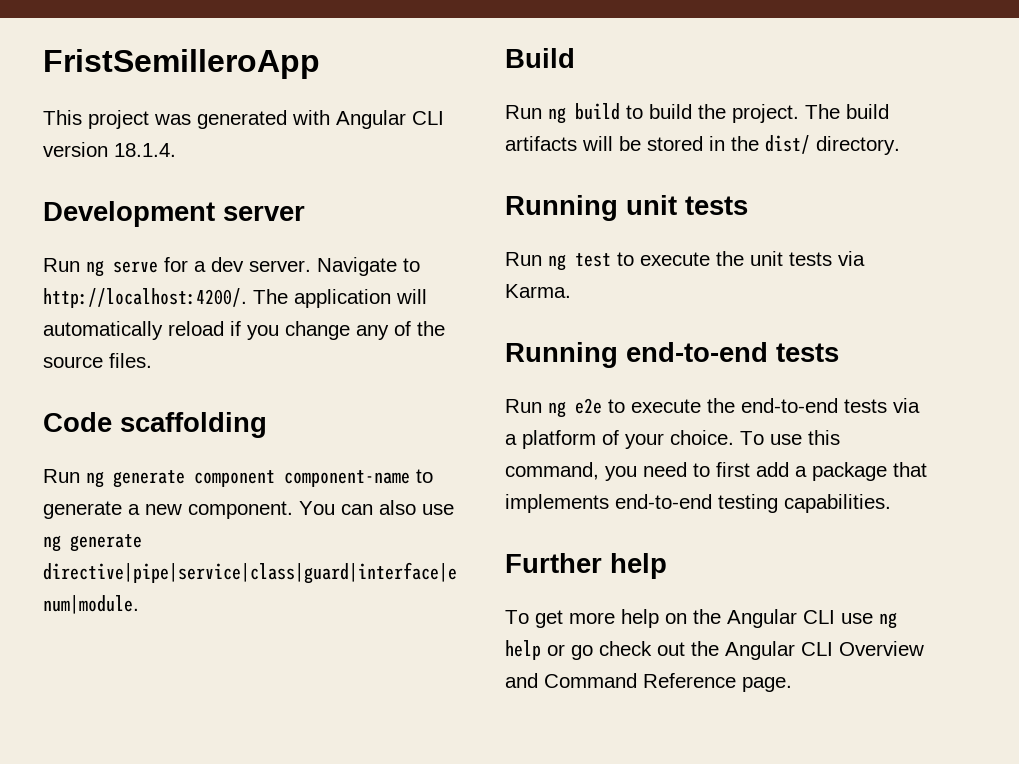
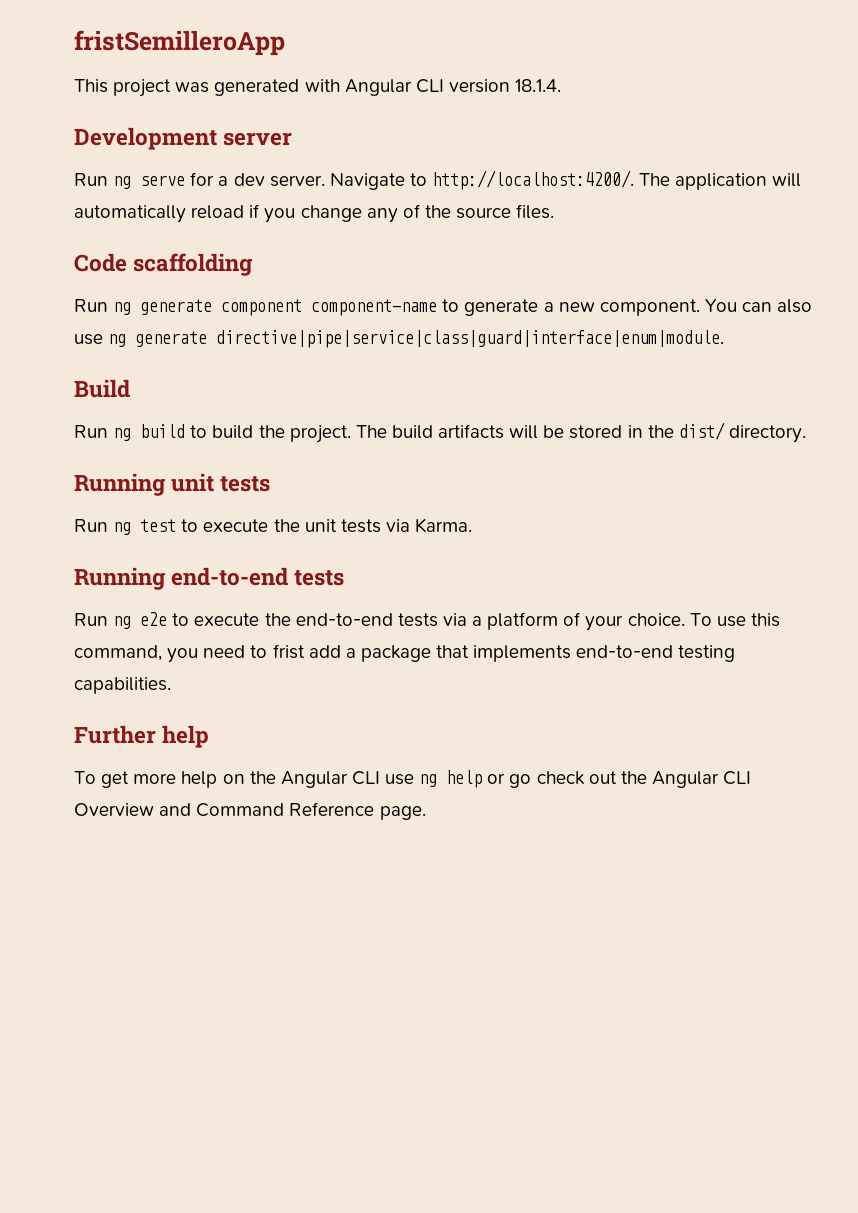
- FristSemilleroApp
+ fristSemilleroApp
- To use this command, you need to first add a package that implements end-to-end testing capabilities.
+ To use this command, you need to frist add a package that implements end-to-end testing capabilities.

